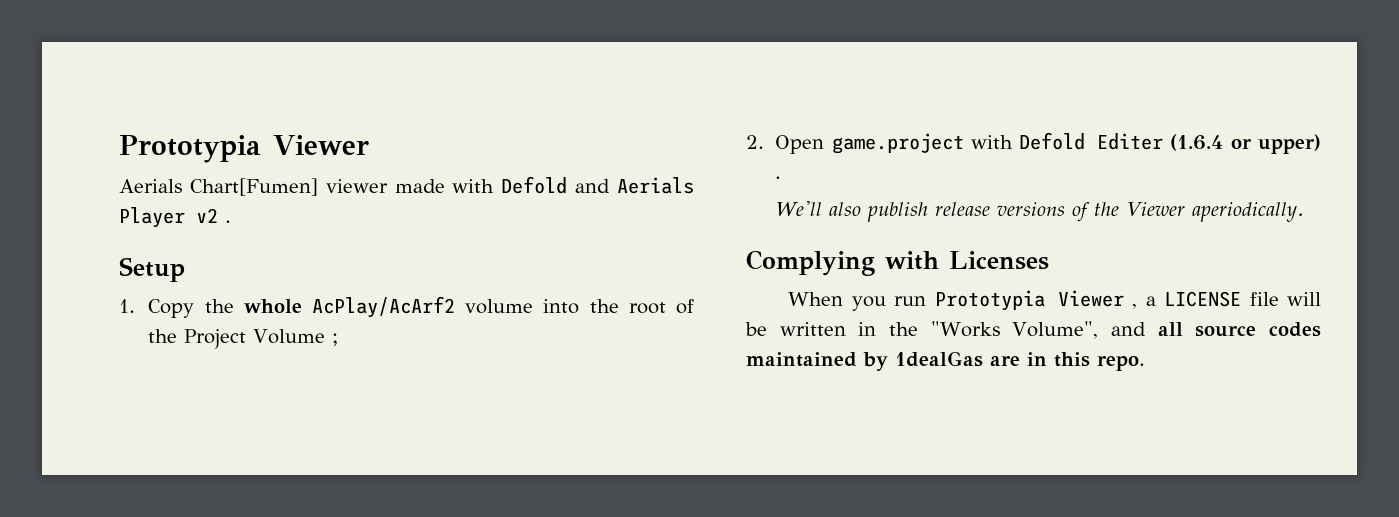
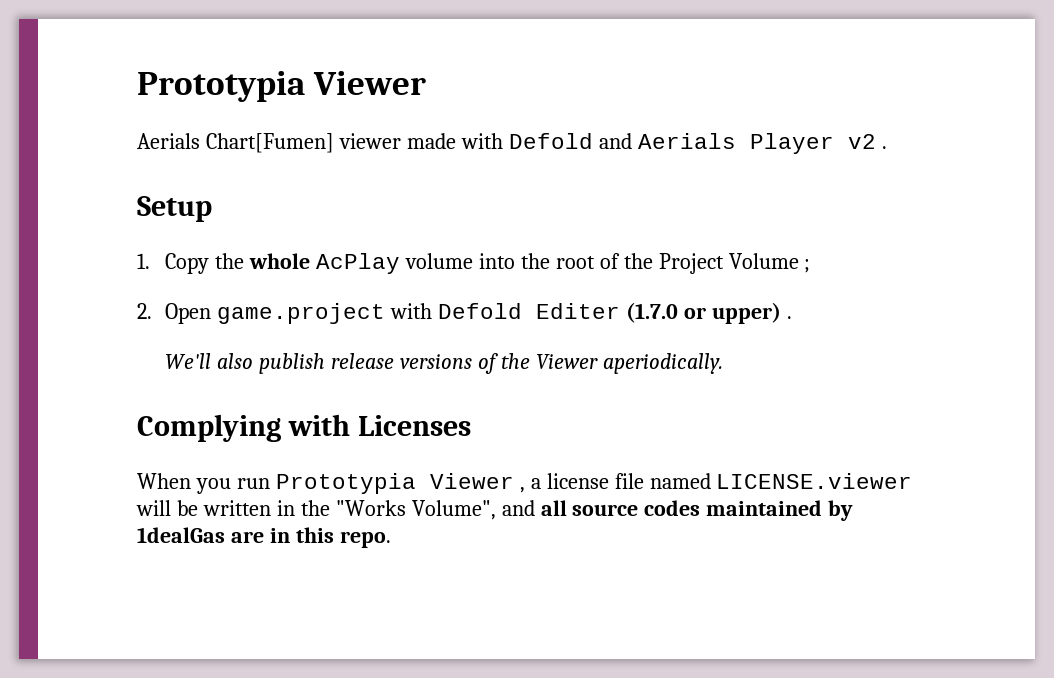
- 1. Copy the whole AcPlay/AcArf2 volume into the root of the Project Volume ;
+ 1. Copy the whole AcPlay volume into the root of the Project Volume ;
- 2. Open game.project with Defold Editer (1.6.4 or upper) .
+ 2. Open game.project with Defold Editer (1.7.0 or upper) .
- When you run Prototypia Viewer , a LICENSE file will be written in the "Works Volume", and all source codes maintained by 1dealGas are in this repo.
+ When you run Prototypia Viewer , a license file named LICENSE.viewer will be written in the "Works Volume", and all source codes maintained by 1dealGas are in this repo.

